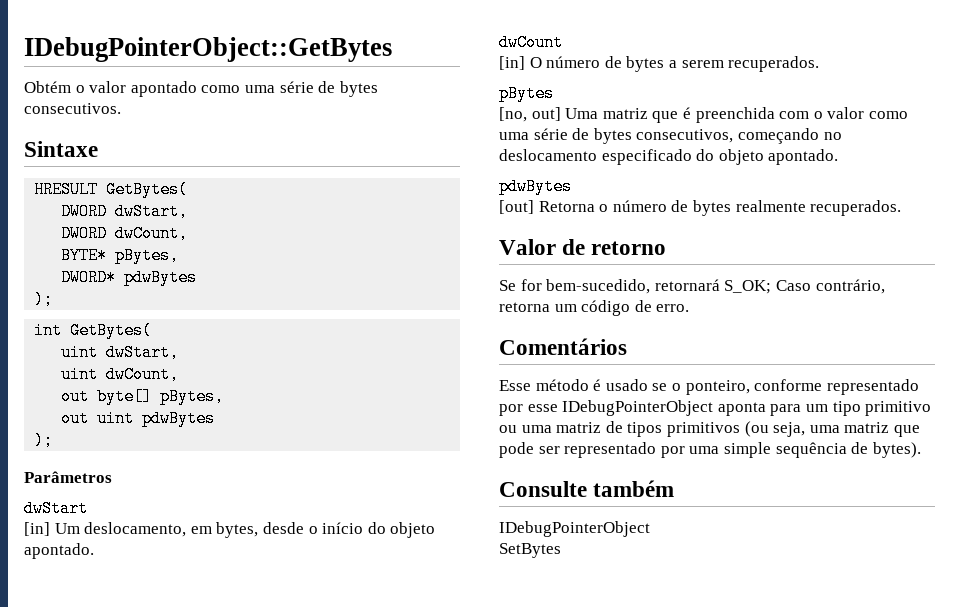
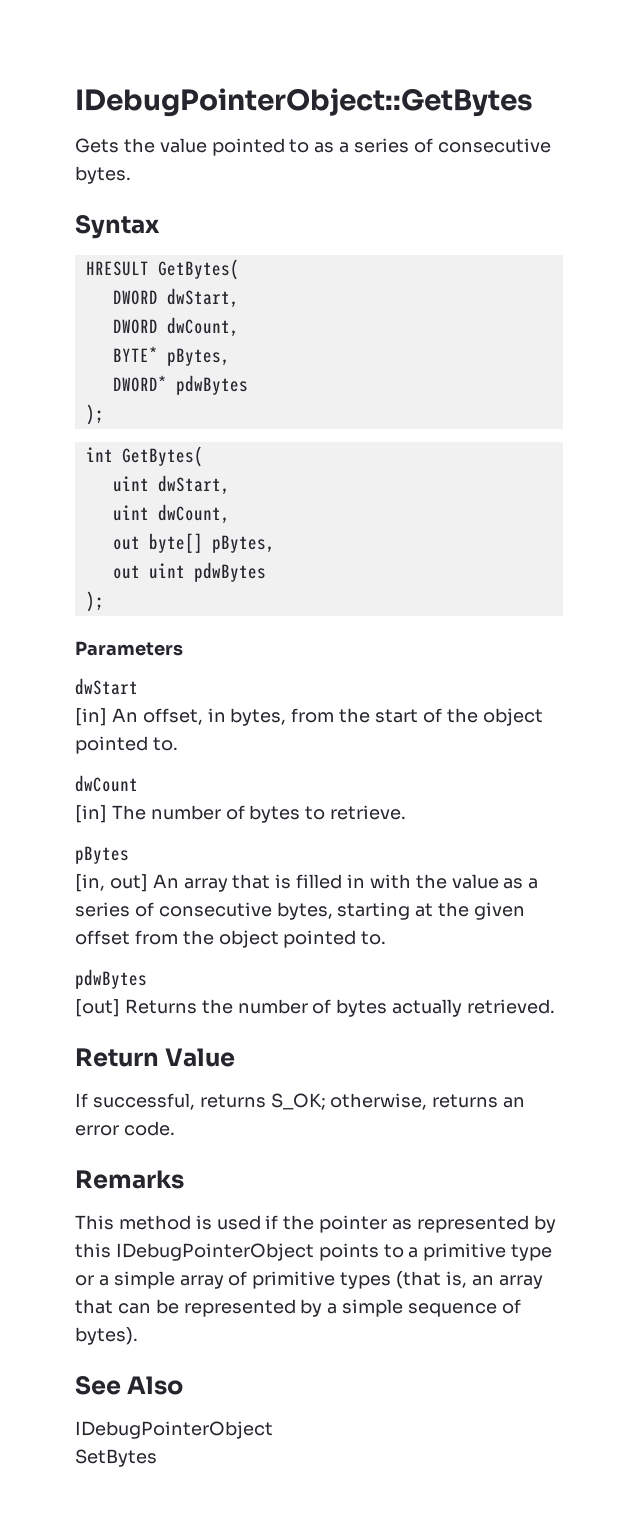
- Obtém o valor apontado como uma série de bytes consecutivos.
- Sintaxe
+ Gets the value pointed to as a series of consecutive bytes.
+ Syntax
- Parâmetros
+ Parameters
- [in] Um deslocamento, em bytes, desde o início do objeto apontado.
+ [in] An offset, in bytes, from the start of the object pointed to.
  dwCount
- [in] O número de bytes a serem recuperados.
+ [in] The number of bytes to retrieve.
  pBytes
- [no, out] Uma matriz que é preenchida com o valor como uma série de bytes consecutivos, começando no deslocamento especificado do objeto apontado.
+ [in, out] An array that is filled in with the value as a series of consecutive bytes, starting at the given offset from the object pointed to.
  pdwBytes
- [out] Retorna o número de bytes realmente recuperados.
- Valor de retorno
- Se for bem-sucedido, retornará S_OK; Caso contrário, retorna um código de erro.
- Comentários
- Esse método é usado se o ponteiro, conforme representado por esse IDebugPointerObject aponta para um tipo primitivo ou uma matriz de tipos primitivos (ou seja, uma matriz que pode ser representado por uma simple sequência de bytes).
+ [out] Returns the number of bytes actually retrieved.
+ Return Value
+ If successful, returns S_OK; otherwise, returns an error code.
+ Remarks
+ This method is used if the pointer as represented by this IDebugPointerObject points to a primitive type or a simple array of primitive types (that is, an array that can be represented by a simple sequence of bytes).
- Consulte também
+ See Also

